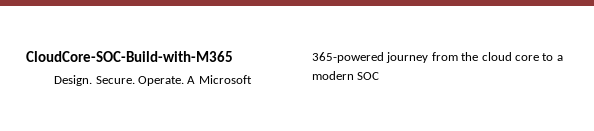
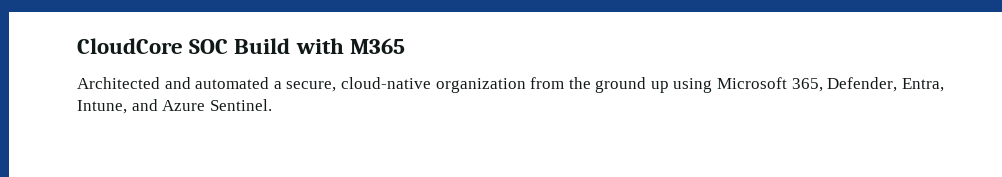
- CloudCore-SOC-Build-with-M365
- Design. Secure. Operate. A Microsoft 365-powered journey from the cloud core to a modern SOC
+ CloudCore SOC Build with M365
+ Architected and automated a secure, cloud-native organization from the ground up using Microsoft 365, Defender, Entra, Intune, and Azure Sentinel.

